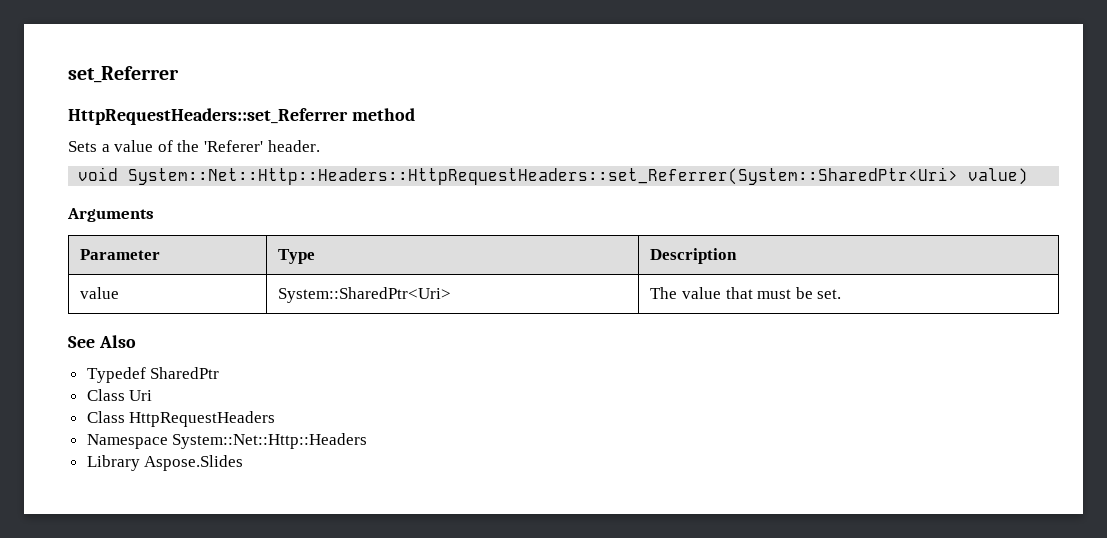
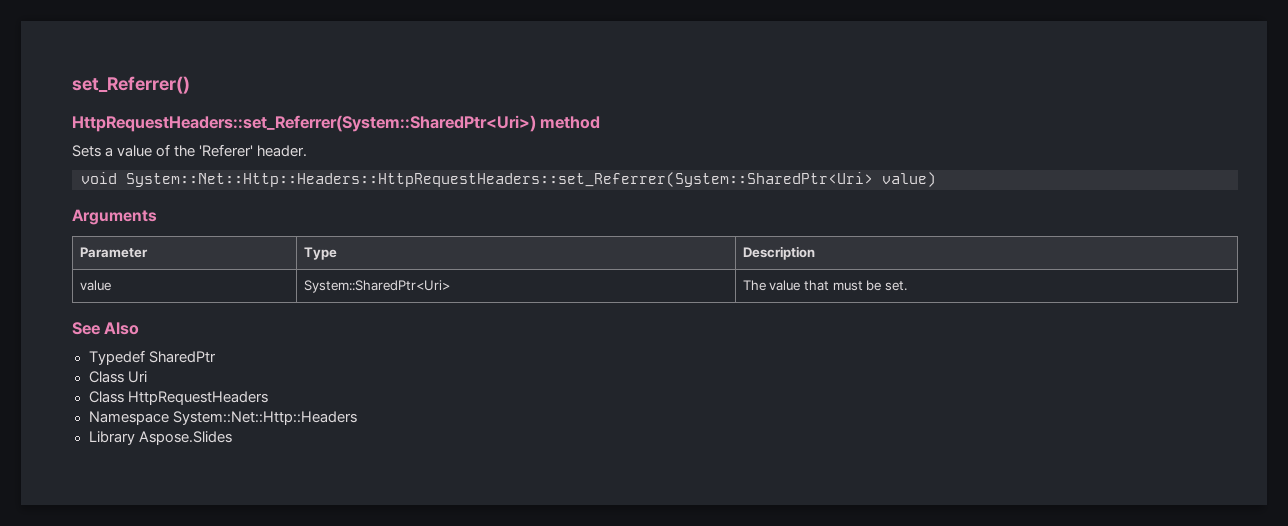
- set_Referrer
- HttpRequestHeaders::set_Referrer method
+ set_Referrer()
+ HttpRequestHeaders::set_Referrer(System::SharedPtr<Uri>) method

